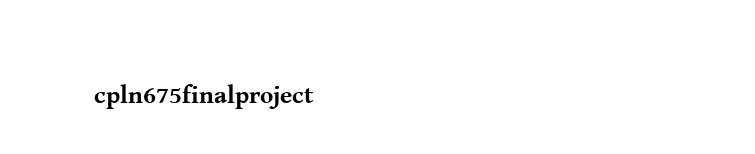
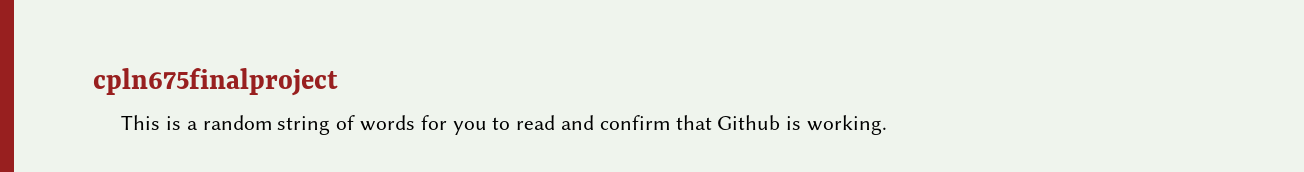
+ This is a random string of words for you to read and confirm that Github is working.

